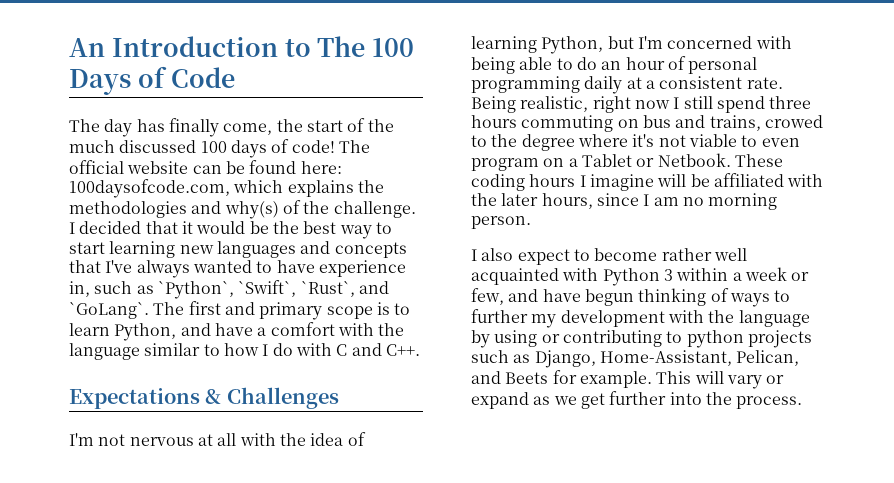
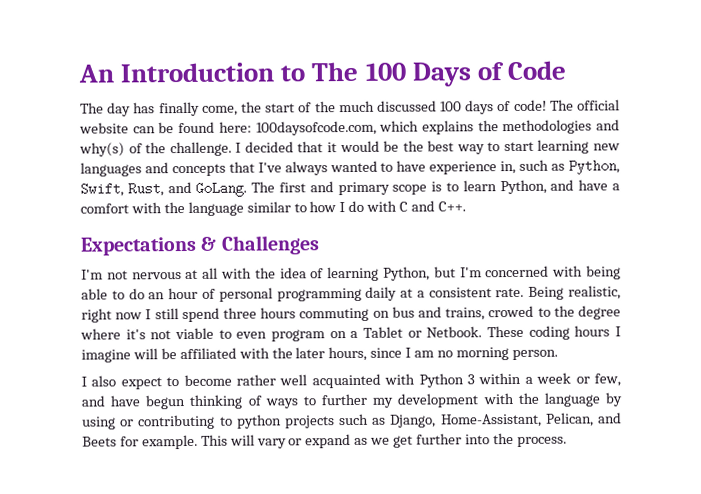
- I decided that it would be the best way to start learning new languages and concepts that I've always wanted to have experience in, such as `Python`, `Swift`, `Rust`, and `GoLang`.
+ I decided that it would be the best way to start learning new languages and concepts that I've always wanted to have experience in, such as Python, Swift, Rust, and GoLang.

